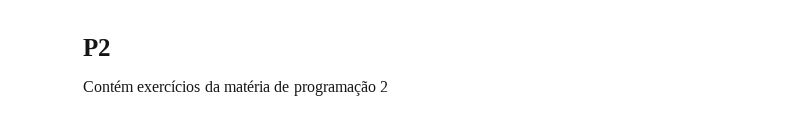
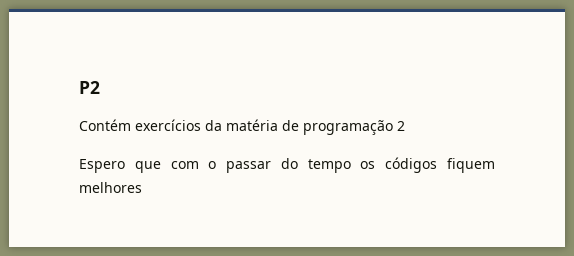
+ Espero que com o passar do tempo os códigos fiquem melhores

